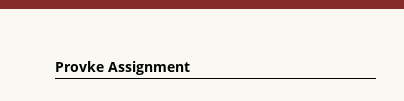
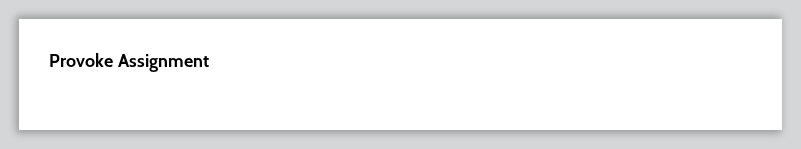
- Provke Assignment
+ Provoke Assignment

